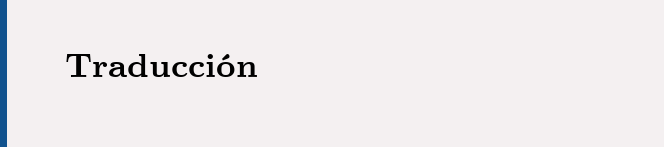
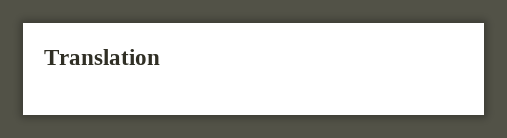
- Traducción
+ Translation

